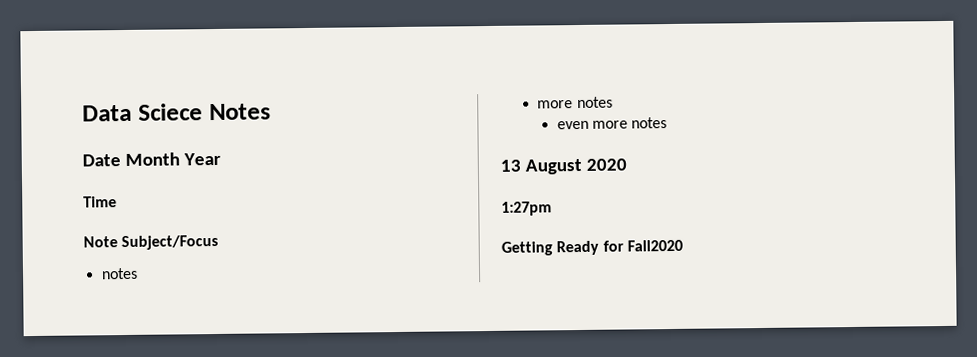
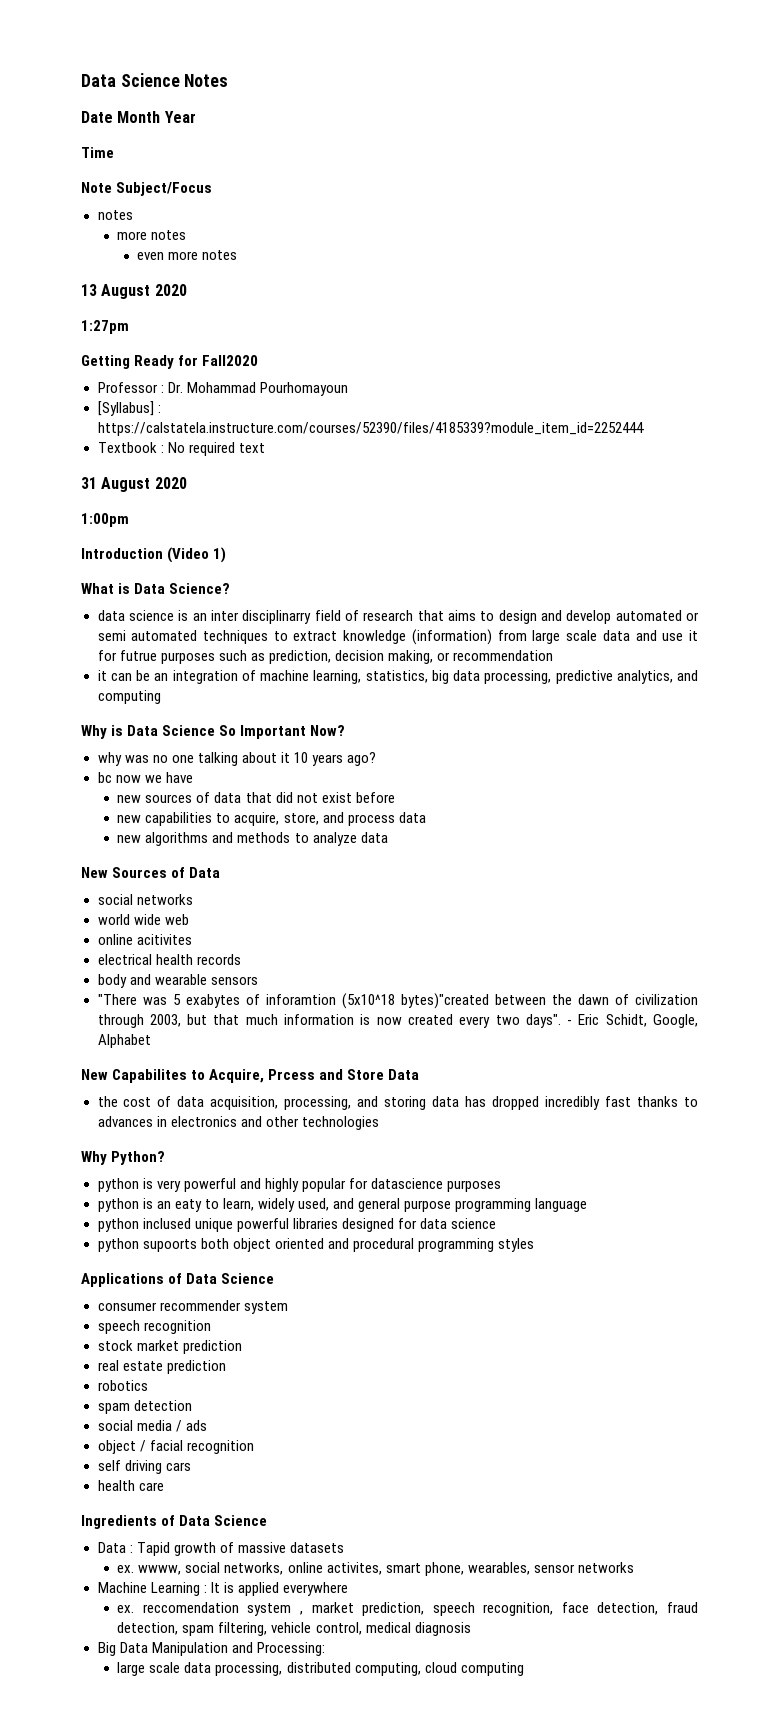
- Data Sciece Notes
+ Data Science Notes
+ Professor : Dr. Mohammad Pourhomayoun
+ [Syllabus] : https://calstatela.instructure.com/courses/52390/files/4185339?module_item_id=2252444
+ Textbook : No required text
+ 31 August 2020
+ 1:00pm
+ Introduction (Video 1)
+ What is Data Science?
+ data science is an inter disciplinarry field of research that aims to design and develop automated or semi automated techniques to extract knowledge (information) from large scale data and use it for futrue purposes such as prediction, decision making, or recommendation
+ it can be an integration of machine learning, statistics, big data processing, predictive analytics, and computing
+ Why is Data Science So Important Now?
+ why was no one talking about it 10 years ago?
+ bc now we have
+ new sources of data that did not exist before
+ new capabilities to acquire, store, and process data
+ new algorithms and methods to analyze data
+ New Sources of Data
+ social networks
+ world wide web
+ online acitivites
+ electrical health records
+ body and wearable sensors
+ "There was 5 exabytes of inforamtion (5x10^18 bytes)"created between the dawn of civilization through 2003, but that much information is now created every two days". - Eric Schidt, Google, Alphabet
+ New Capabilites to Acquire, Prcess and Store Data
+ the cost of data acquisition, processing, and storing data has dropped incredibly fast thanks to advances in electronics and other technologies
+ Why Python?
+ python is very powerful and highly popular for datascience purposes
+ python is an eaty to learn, widely used, and general purpose programming language
+ python inclused unique powerful libraries designed for data science
+ python supoorts both object oriented and procedural programming styles
+ Applications of Data Science
+ consumer recommender system
+ speech recognition
+ stock market prediction
+ real estate prediction
+ robotics
+ spam detection
+ social media / ads
+ object / facial recognition
+ self driving cars
+ health care
+ Ingredients of Data Science
+ Data : Tapid growth of massive datasets
+ ex. wwww, social networks, online activites, smart phone, wearables, sensor networks
+ Machine Learning : It is applied everywhere
+ ex. reccomendation system , market prediction, speech recognition, face detection, fraud detection, spam filtering, vehicle control, medical diagnosis
+ Big Data Manipulation and Processing:
+ large scale data processing, distributed computing, cloud computing

